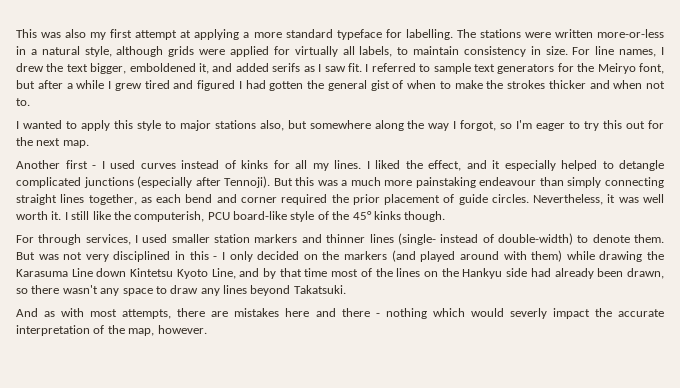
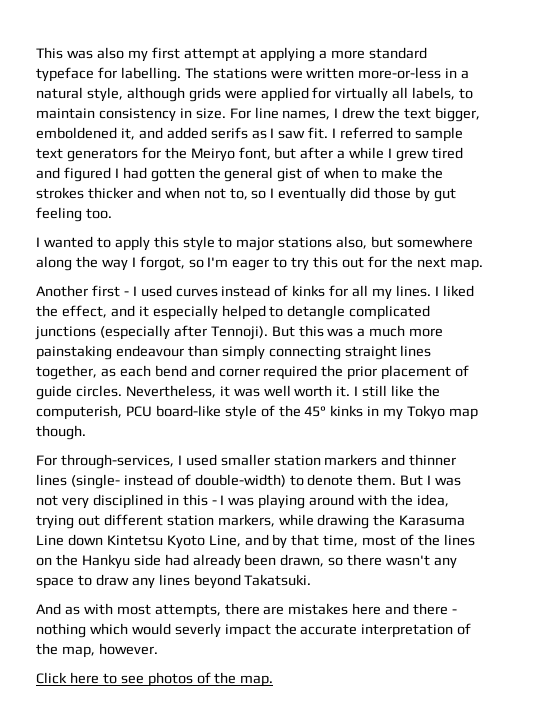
- I referred to sample text generators for the Meiryo font, but after a while I grew tired and figured I had gotten the general gist of when to make the strokes thicker and when not to.
+ I referred to sample text generators for the Meiryo font, but after a while I grew tired and figured I had gotten the general gist of when to make the strokes thicker and when not to, so I eventually did those by gut feeling too.
- I still like the computerish, PCU board-like style of the 45° kinks though.
+ I still like the computerish, PCU board-like style of the 45° kinks in my Tokyo map though.
- For through services, I used smaller station markers and thinner lines (single- instead of double-width) to denote them.
+ For through-services, I used smaller station markers and thinner lines (single- instead of double-width) to denote them.
- But was not very disciplined in this - I only decided on the markers (and played around with them) while drawing the Karasuma Line down Kintetsu Kyoto Line, and by that time most of the lines on the Hankyu side had already been drawn, so there wasn't any space to draw any lines beyond Takatsuki.
+ But I was not very disciplined in this - I was playing around with the idea, trying out different station markers, while drawing the Karasuma Line down Kintetsu Kyoto Line, and by that time, most of the lines on the Hankyu side had already been drawn, so there wasn't any space to draw any lines beyond Takatsuki.
+ Click here to see photos of the map.

